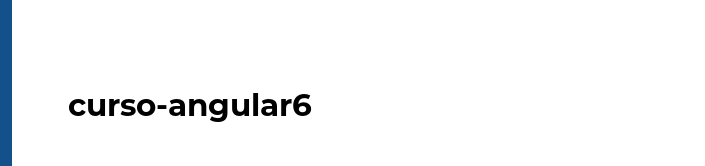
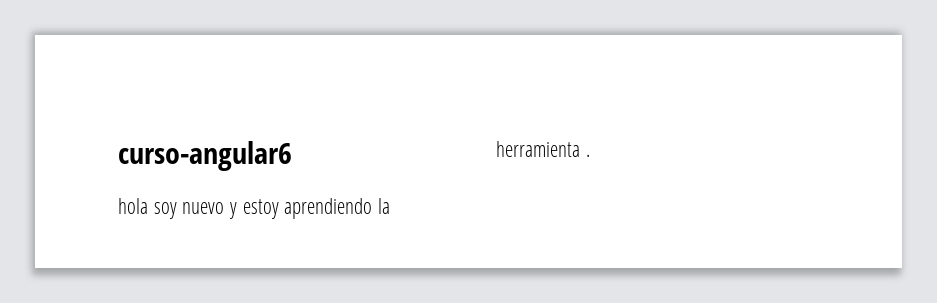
+ hola soy nuevo y estoy aprendiendo la herramienta .

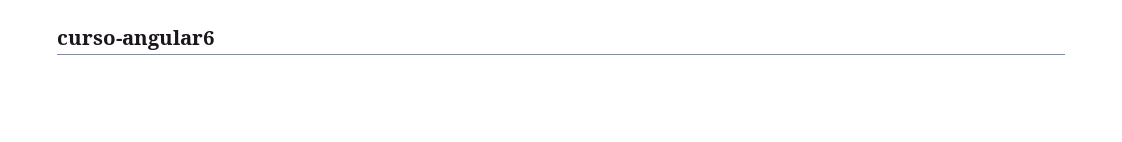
- hola soy nuevo y estoy aprendiendo la herramienta .

